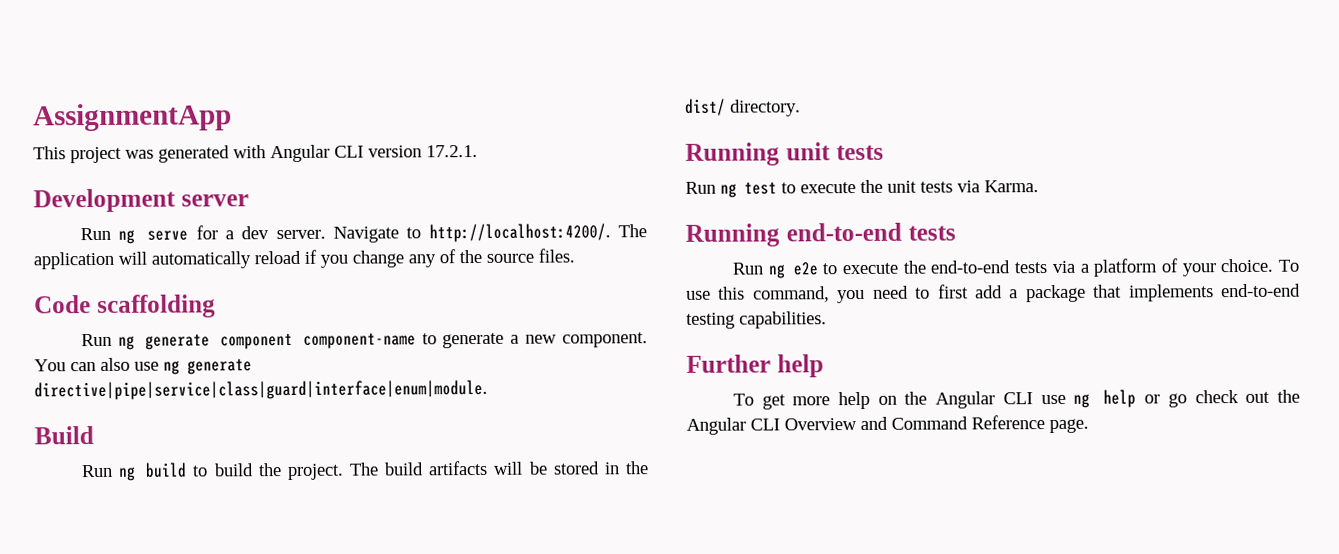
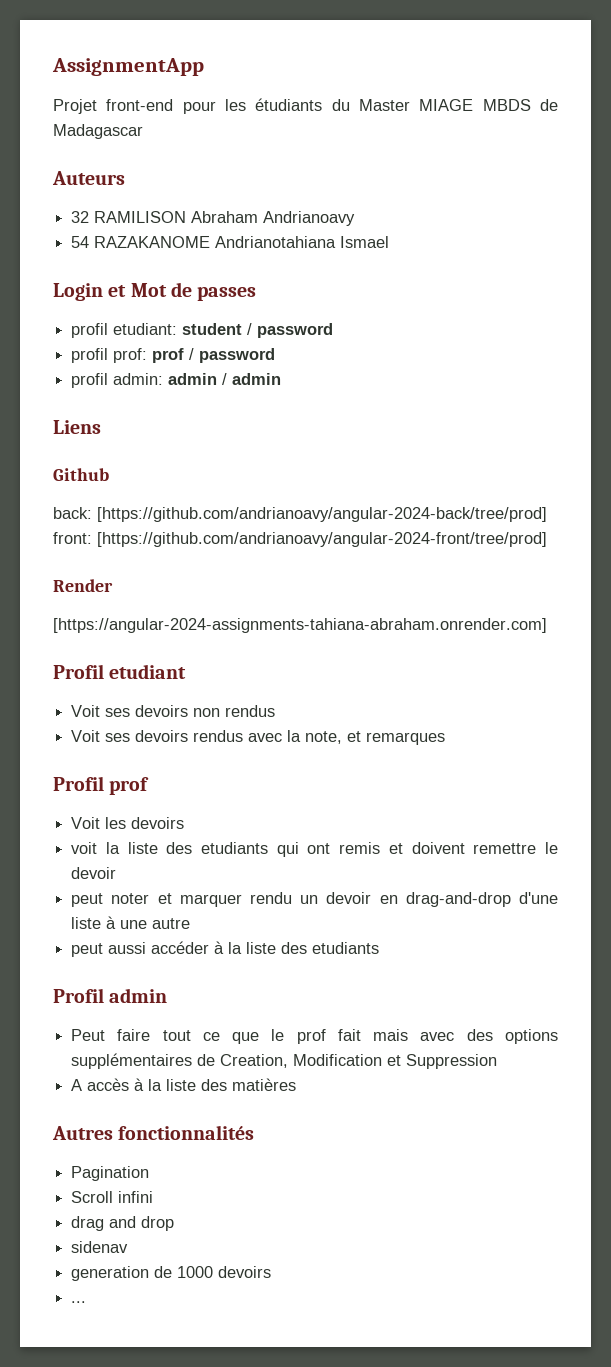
- This project was generated with Angular CLI version 17.2.1.
- Development server
- Run ng serve for a dev server. Navigate to http://localhost:4200/. The application will automatically reload if you change any of the source files.
- Code scaffolding
- Run ng generate component component-name to generate a new component. You can also use ng generate directive|pipe|service|class|guard|interface|enum|module.
- Build
- Run ng build to build the project. The build artifacts will be stored in the dist/ directory.
- Running unit tests
- Run ng test to execute the unit tests via Karma.
- Running end-to-end tests
- Run ng e2e to execute the end-to-end tests via a platform of your choice. To use this command, you need to first add a package that implements end-to-end testing capabilities.
- Further help
- To get more help on the Angular CLI use ng help or go check out the Angular CLI Overview and Command Reference page.
+ Projet front-end pour les étudiants du Master MIAGE MBDS de Madagascar
+ Auteurs
+ 32 RAMILISON Abraham Andrianoavy
+ 54 RAZAKANOME Andrianotahiana Ismael
+ Login et Mot de passes
+ profil etudiant: student / password
+ profil prof: prof / password
+ profil admin: admin / admin
+ Liens
+ Github
+ back: [https://github.com/andrianoavy/angular-2024-back/tree/prod] front: [https://github.com/andrianoavy/angular-2024-front/tree/prod]
+ Render
+ [https://angular-2024-assignments-tahiana-abraham.onrender.com]
+ Profil etudiant
+ Voit ses devoirs non rendus
+ Voit ses devoirs rendus avec la note, et remarques
+ Profil prof
+ Voit les devoirs
+ voit la liste des etudiants qui ont remis et doivent remettre le devoir
+ peut noter et marquer rendu un devoir en drag-and-drop d'une liste à une autre
+ peut aussi accéder à la liste des etudiants
+ Profil admin
+ Peut faire tout ce que le prof fait mais avec des options supplémentaires de Creation, Modification et Suppression
+ A accès à la liste des matières
+ Autres fonctionnalités
+ Pagination
+ Scroll infini
+ drag and drop
+ sidenav
+ generation de 1000 devoirs
+ ...

